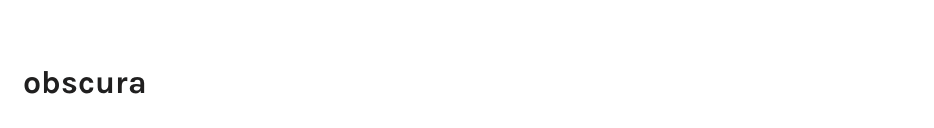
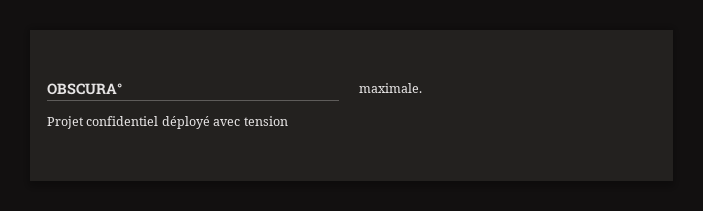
- obscura
+ OBSCURA°
+ Projet confidentiel déployé avec tension maximale.

